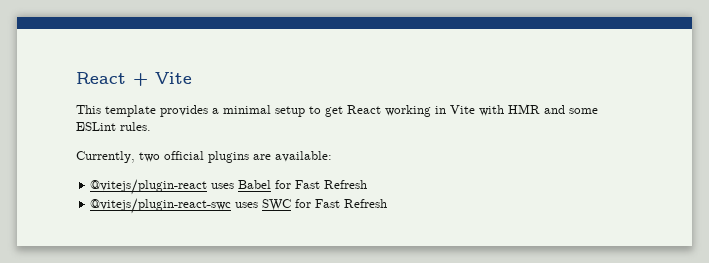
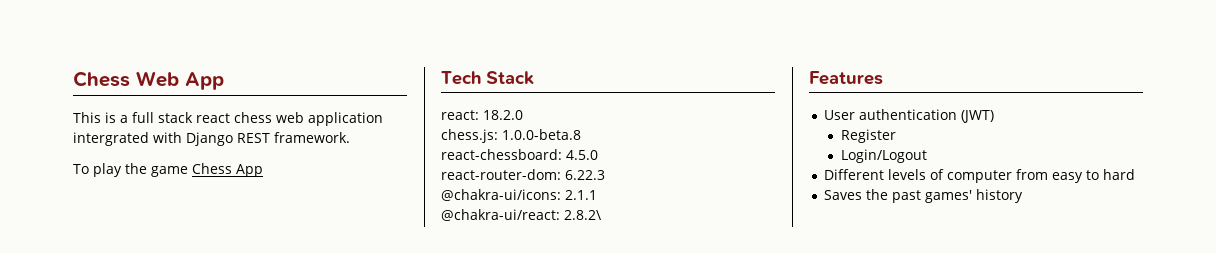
- React + Vite
- This template provides a minimal setup to get React working in Vite with HMR and some ESLint rules.
- Currently, two official plugins are available:
- @vitejs/plugin-react uses Babel for Fast Refresh
- @vitejs/plugin-react-swc uses SWC for Fast Refresh
+ Chess Web App
+ This is a full stack react chess web application intergrated with Django REST framework.
+ To play the game Chess App
+ Tech Stack
+ react: 18.2.0
+ chess.js: 1.0.0-beta.8
+ react-chessboard: 4.5.0
+ react-router-dom: 6.22.3
+ @chakra-ui/icons: 2.1.1
+ @chakra-ui/react: 2.8.2\
+ Features
+ User authentication (JWT)
+ Register
+ Login/Logout
+ Different levels of computer from easy to hard
+ Saves the past games' history

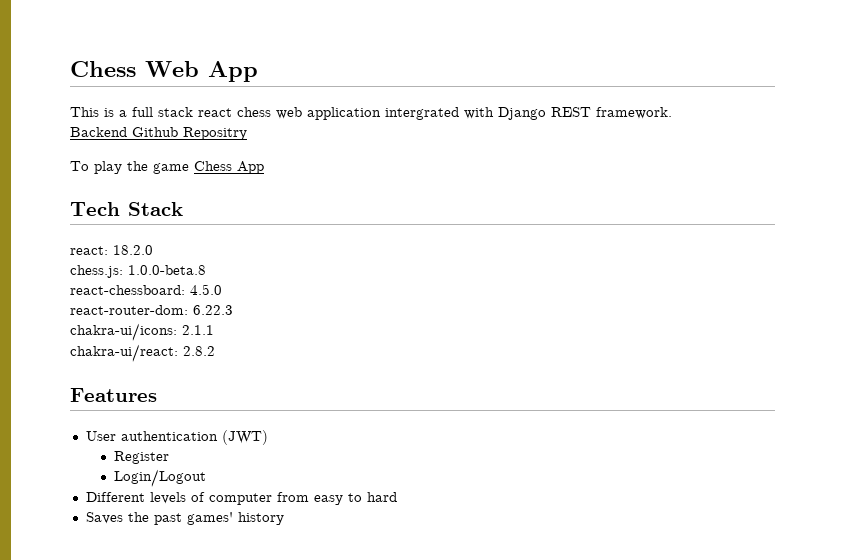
+ Backend Github Repositry
- @chakra-ui/icons: 2.1.1
+ chakra-ui/icons: 2.1.1
- @chakra-ui/react: 2.8.2\
+ chakra-ui/react: 2.8.2

